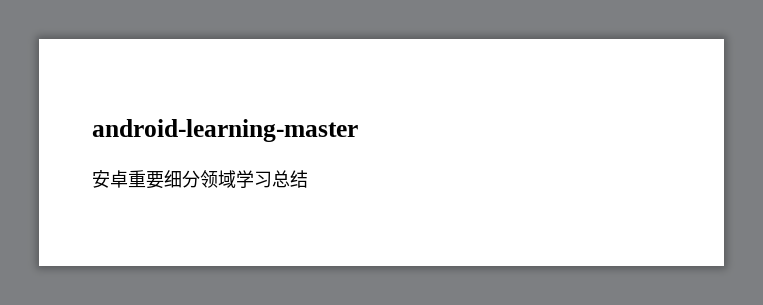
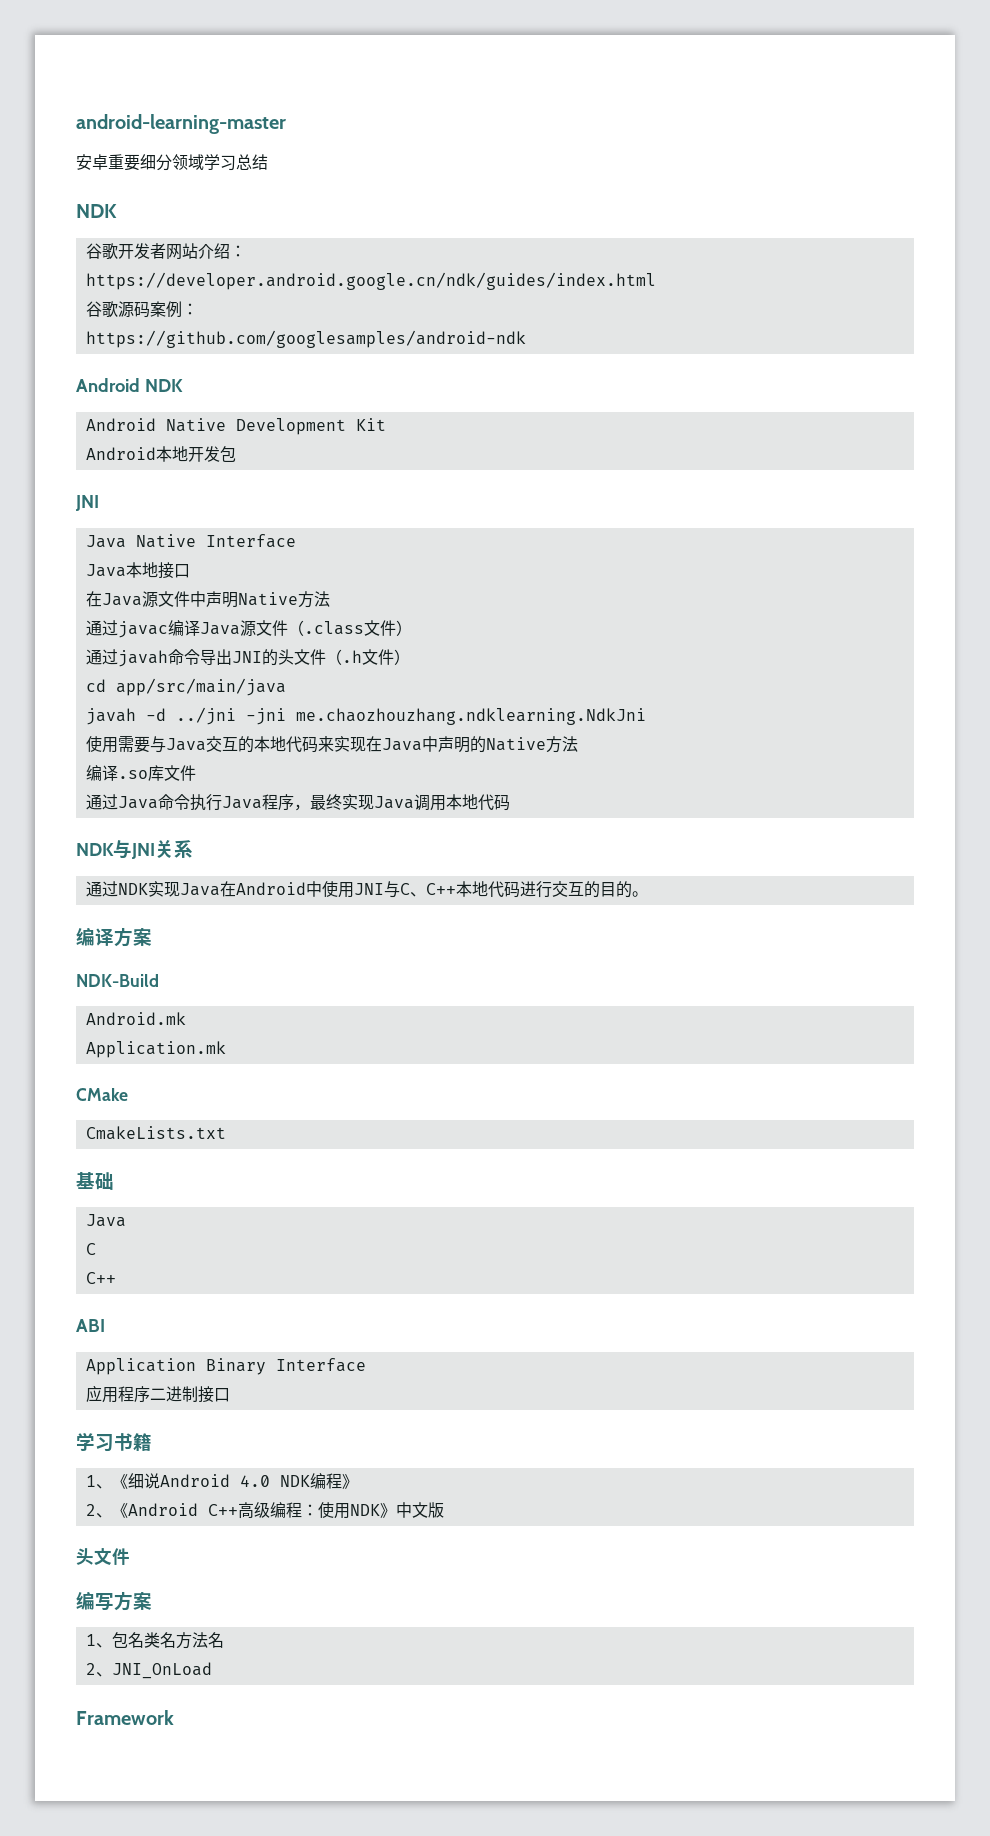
  安卓重要细分领域学习总结
+ NDK
+ 谷歌开发者网站介绍：
+ https://developer.android.google.cn/ndk/guides/index.html
+ 谷歌源码案例：
+ https://github.com/googlesamples/android-ndk
+ Android NDK
+ Android Native Development Kit
+ Android本地开发包
+ JNI
+ Java Native Interface
+ Java本地接口
+ 在Java源文件中声明Native方法
+ 通过javac编译Java源文件（.class文件）
+ 通过javah命令导出JNI的头文件（.h文件）
+ cd app/src/main/java
+ javah -d ../jni -jni me.chaozhouzhang.ndklearning.NdkJni
+ 使用需要与Java交互的本地代码来实现在Java中声明的Native方法
+ 编译.so库文件
+ 通过Java命令执行Java程序，最终实现Java调用本地代码
+ NDK与JNI关系
+ 通过NDK实现Java在Android中使用JNI与C、C++本地代码进行交互的目的。
+ 编译方案
+ NDK-Build
+ Android.mk
+ Application.mk
+ CMake
+ CmakeLists.txt
+ 基础
+ Java
+ C
+ C++
+ ABI
+ Application Binary Interface
+ 应用程序二进制接口
+ 学习书籍
+ 1、《细说Android 4.0 NDK编程》
+ 2、《Android C++高级编程：使用NDK》中文版
+ 头文件
+ 编写方案
+ 1、包名类名方法名
+ 2、JNI_OnLoad
+ Framework

